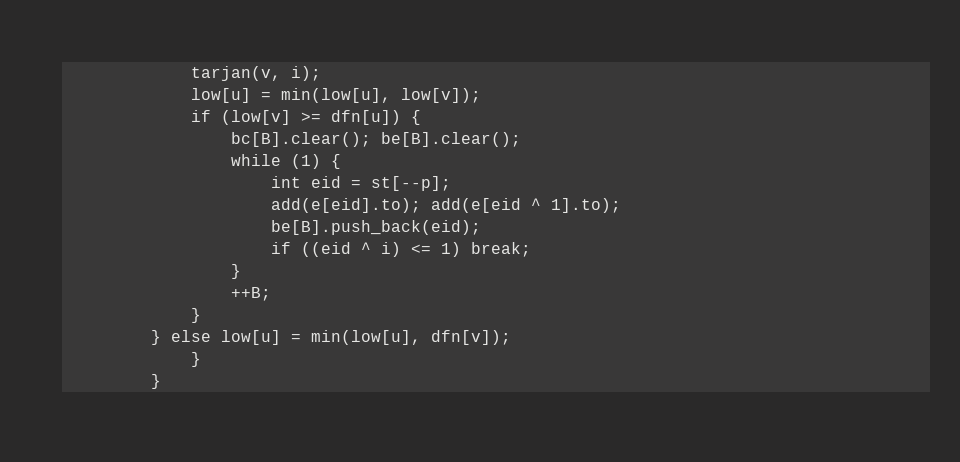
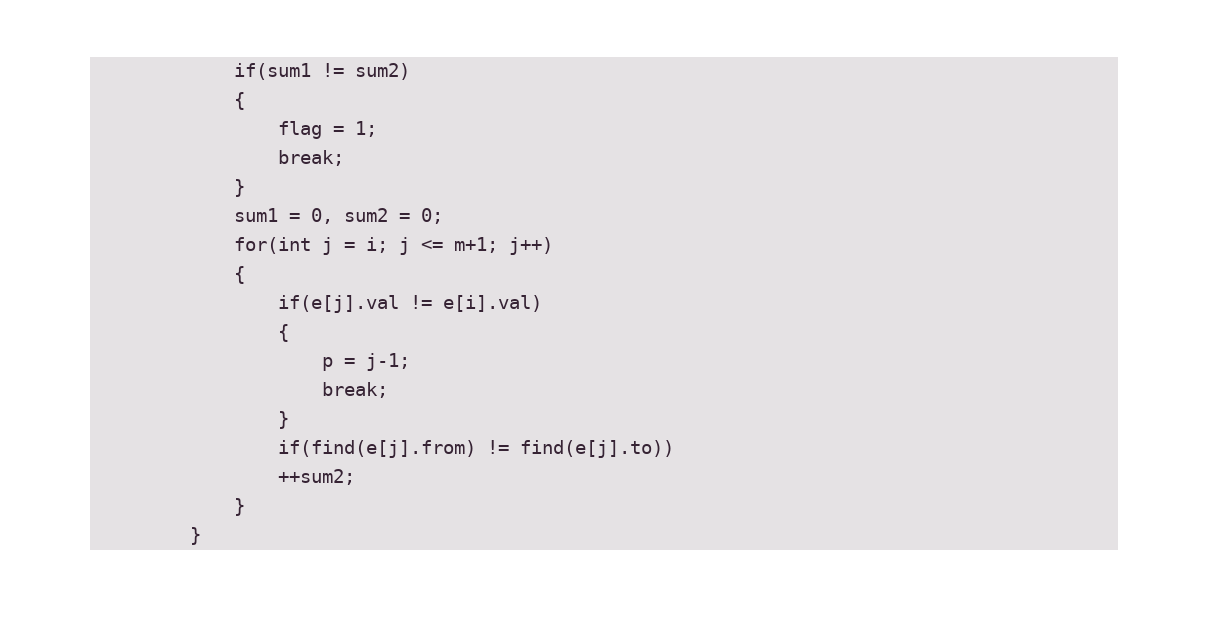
- tarjan(v, i);
- low[u] = min(low[u], low[v]);
- if (low[v] >= dfn[u]) {
- bc[B].clear(); be[B].clear();
- while (1) {
- int eid = st[--p];
- add(e[eid].to); add(e[eid ^ 1].to);
- be[B].push_back(eid);
- if ((eid ^ i) <= 1) break;
+ if(sum1 != sum2)
+ {
+ flag = 1;
+ break;
  }
- ++B;
+ sum1 = 0, sum2 = 0;
+ for(int j = i; j <= m+1; j++)
+ {
+ if(e[j].val != e[i].val)
+ {
+ p = j-1;
+ break;
  }
- } else low[u] = min(low[u], dfn[v]);
+ if(find(e[j].from) != find(e[j].to))
+ ++sum2;

